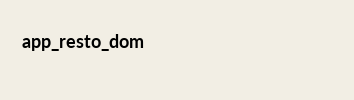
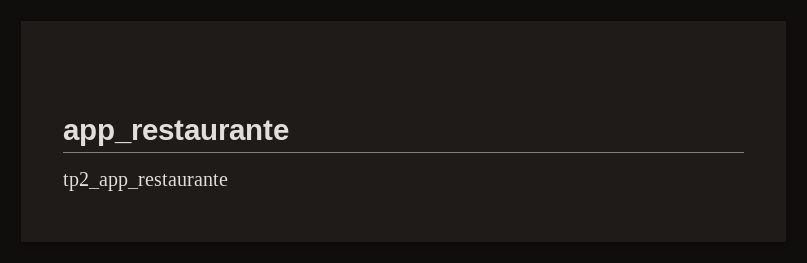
- app_resto_dom
+ app_restaurante
+ tp2_app_restaurante

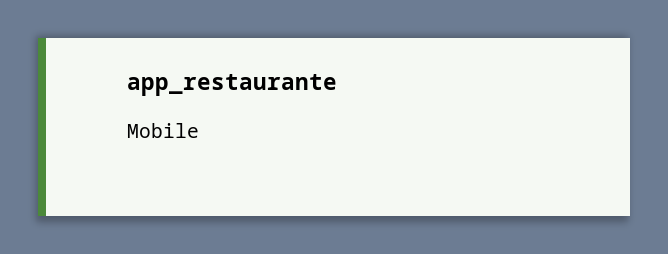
- tp2_app_restaurante
+ Mobile

